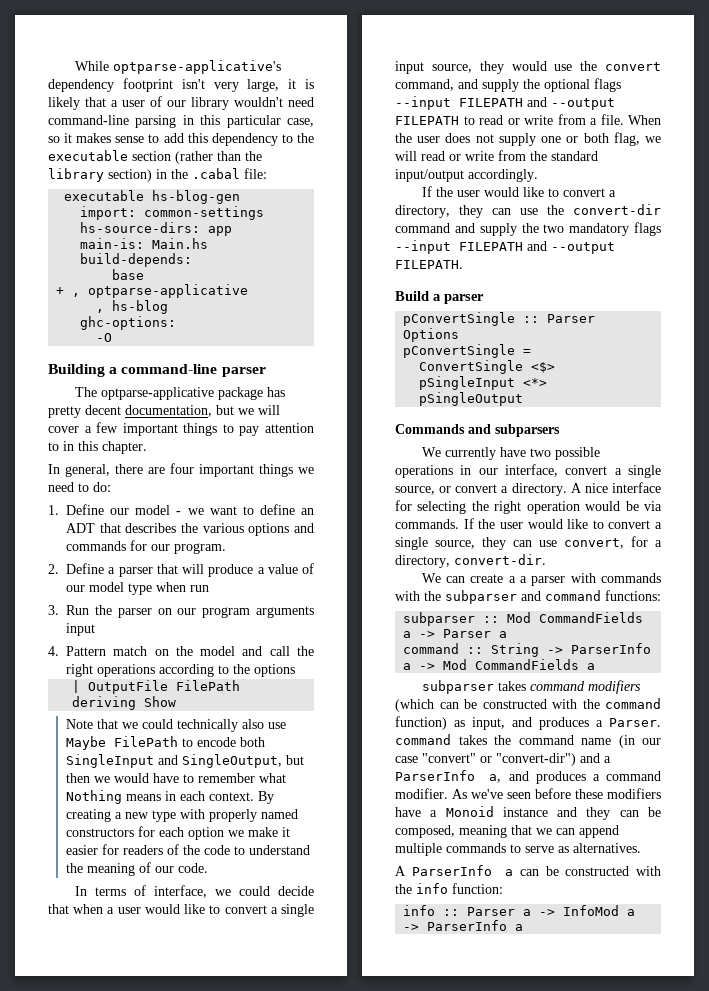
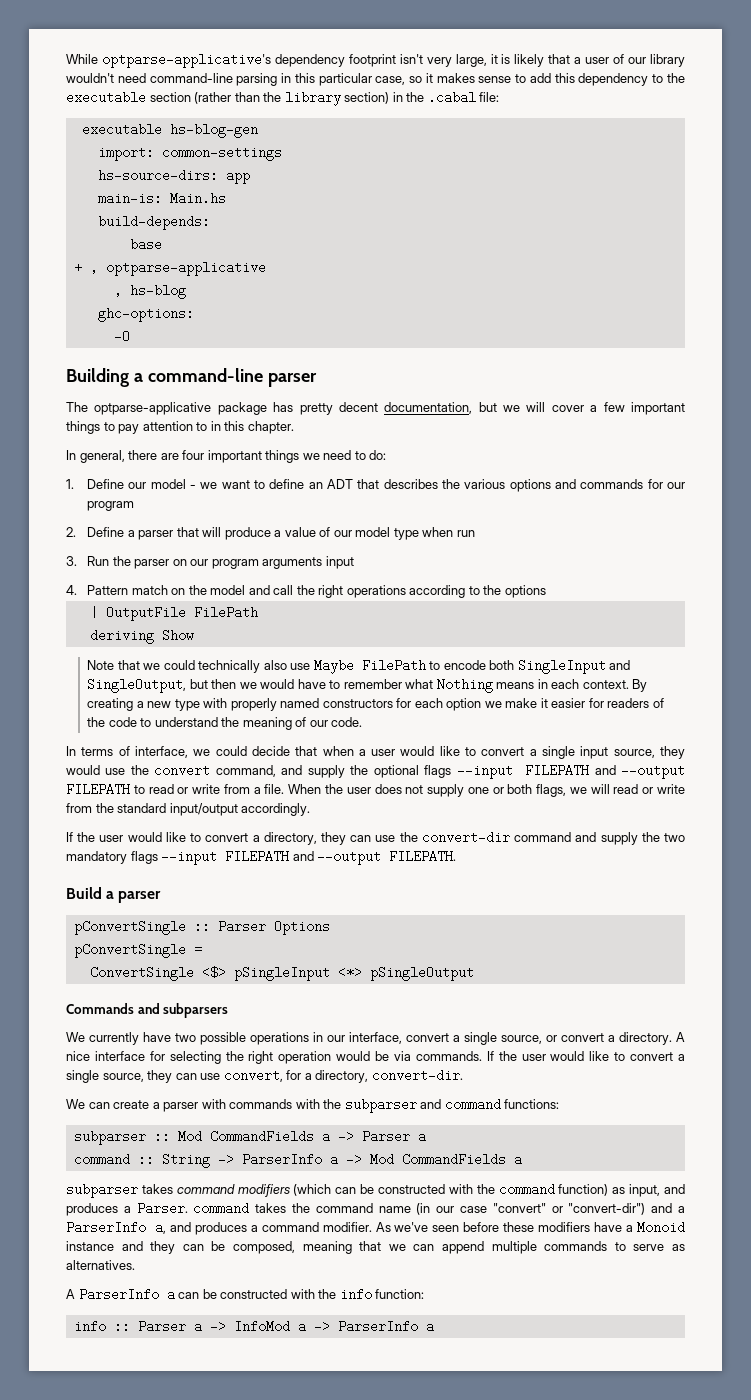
- 1. Define our model - we want to define an ADT that describes the various options and commands for our program.
+ 1. Define our model - we want to define an ADT that describes the various options and commands for our program
- When the user does not supply one or both flag, we will read or write from the standard input/output accordingly.
+ When the user does not supply one or both flags, we will read or write from the standard input/output accordingly.
- We can create a a parser with commands with the subparser and command functions:
+ We can create a parser with commands with the subparser and command functions:

